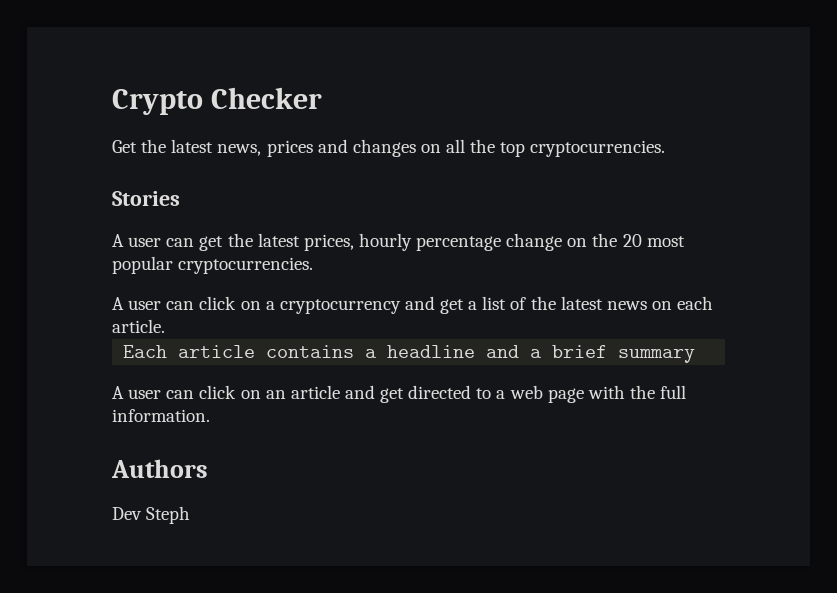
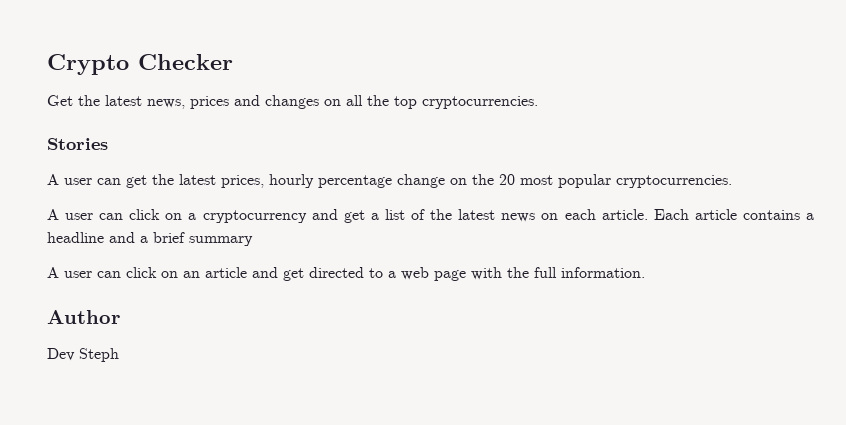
- A user can click on a cryptocurrency and get a list of the latest news on each article.
- Each article contains a headline and a brief summary
+ A user can click on a cryptocurrency and get a list of the latest news on each article. Each article contains a headline and a brief summary
- Authors
+ Author

